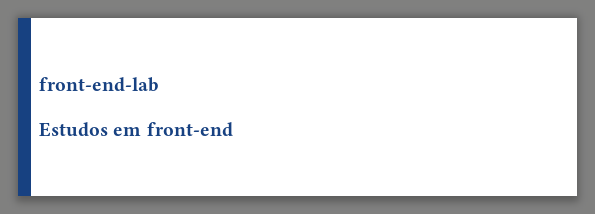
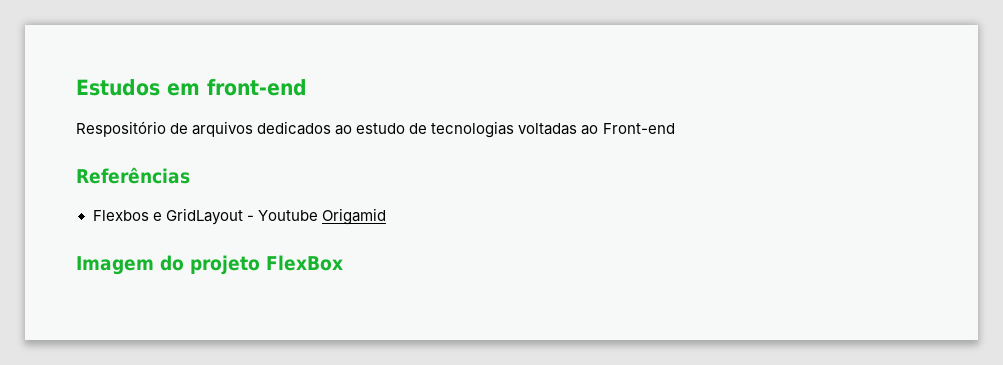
- front-end-lab
+ Respositório de arquivos dedicados ao estudo de tecnologias voltadas ao Front-end
+ Referências
+ Flexbos e GridLayout - Youtube Origamid
+ Imagem do projeto FlexBox

